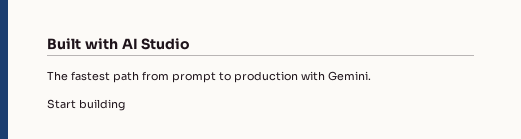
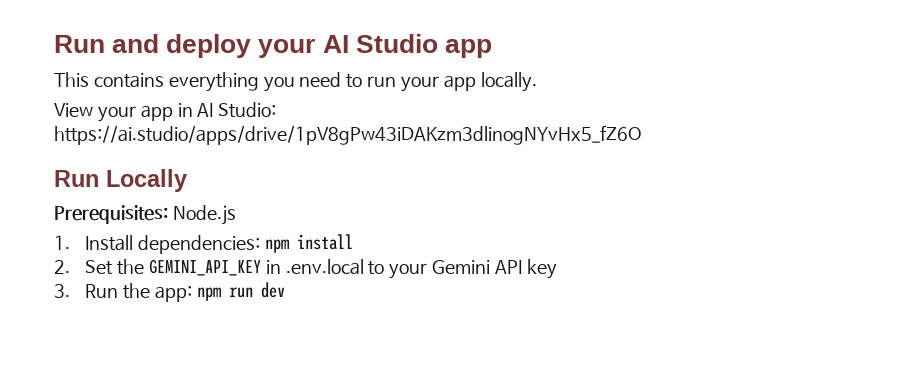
- Built with AI Studio
- The fastest path from prompt to production with Gemini.
- Start building
+ Run and deploy your AI Studio app
+ This contains everything you need to run your app locally.
+ View your app in AI Studio: https://ai.studio/apps/drive/1pV8gPw43iDAKzm3dlinogNYvHx5_fZ6O
+ Run Locally
+ Prerequisites: Node.js
+ 1. Install dependencies: npm install
+ 2. Set the GEMINI_API_KEY in .env.local to your Gemini API key
+ 3. Run the app: npm run dev

